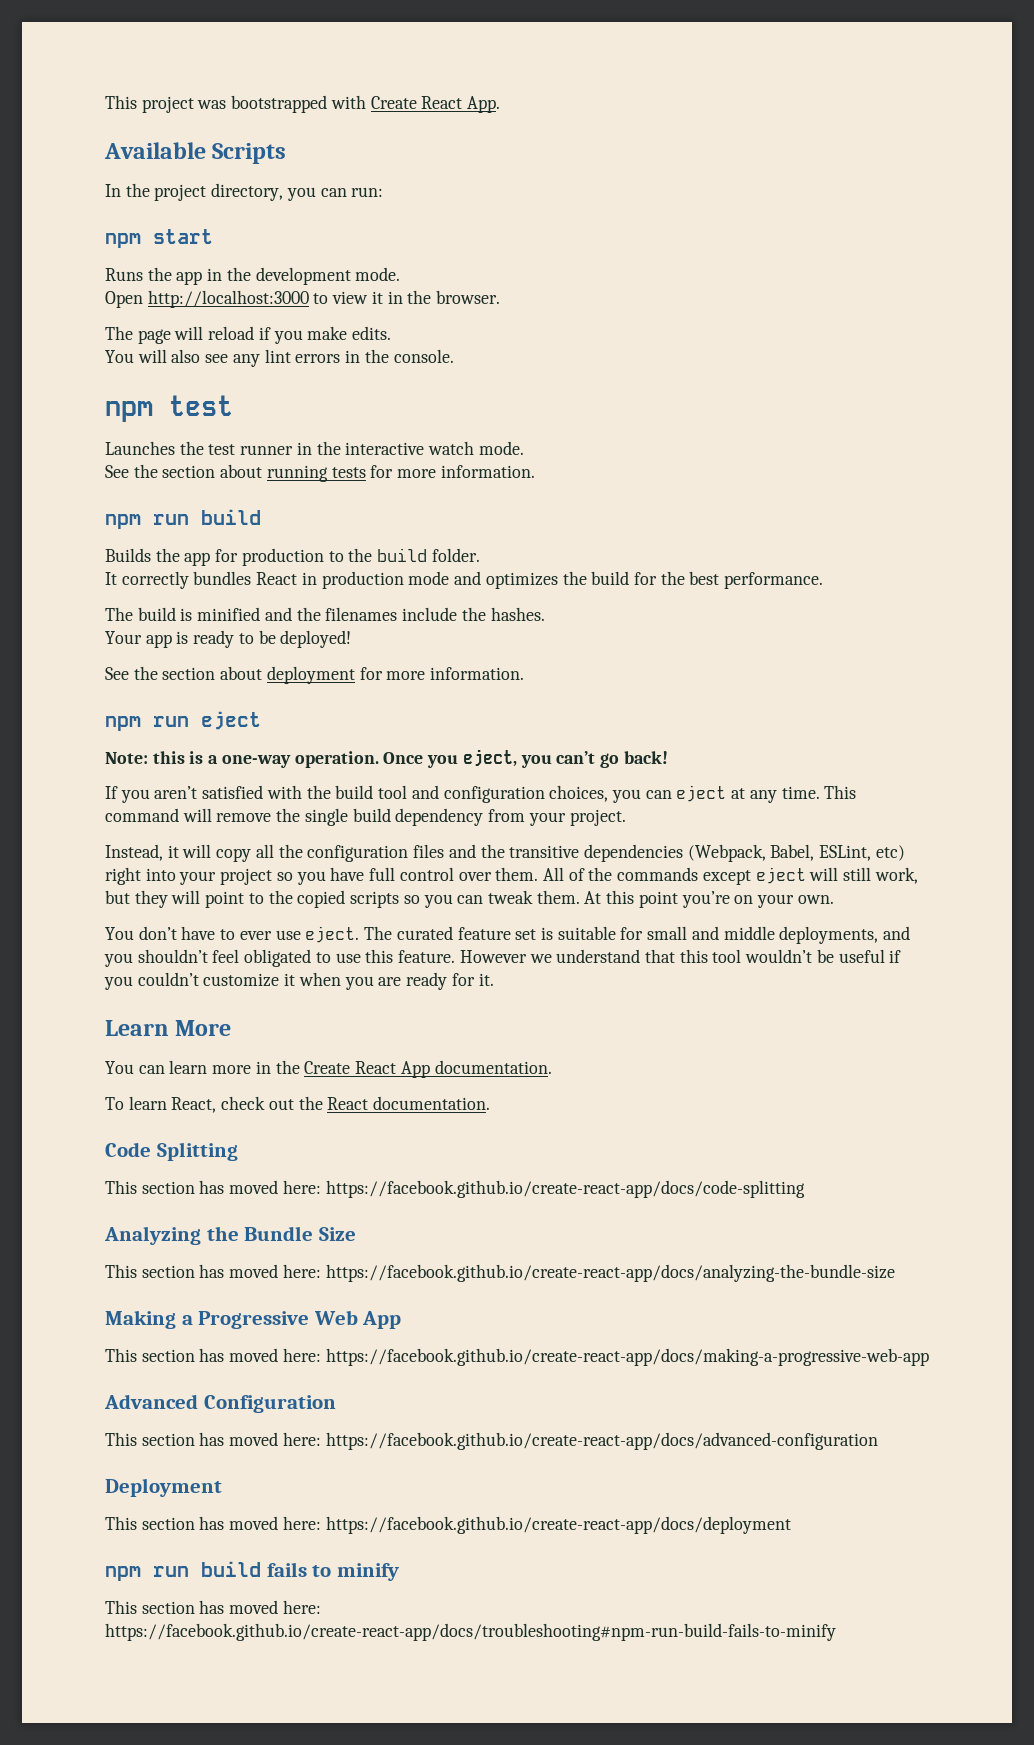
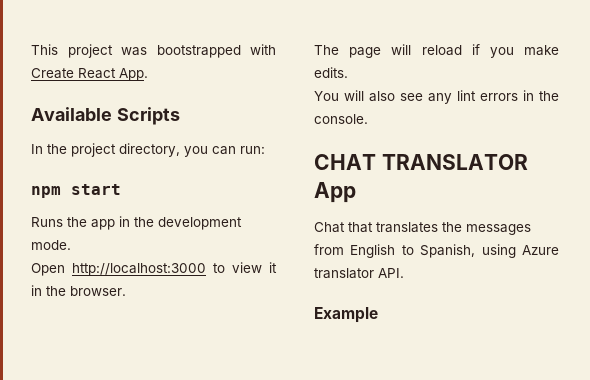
- npm test
- Launches the test runner in the interactive watch mode.
- See the section about running tests for more information.
- npm run build
- Builds the app for production to the build folder.
- It correctly bundles React in production mode and optimizes the build for the best performance.
- The build is minified and the filenames include the hashes.
- Your app is ready to be deployed!
- See the section about deployment for more information.
- npm run eject
- Note: this is a one-way operation. Once you eject, you can’t go back!
- If you aren’t satisfied with the build tool and configuration choices, you can eject at any time. This command will remove the single build dependency from your project.
- Instead, it will copy all the configuration files and the transitive dependencies (Webpack, Babel, ESLint, etc) right into your project so you have full control over them. All of the commands except eject will still work, but they will point to the copied scripts so you can tweak them. At this point you’re on your own.
- You don’t have to ever use eject. The curated feature set is suitable for small and middle deployments, and you shouldn’t feel obligated to use this feature. However we understand that this tool wouldn’t be useful if you couldn’t customize it when you are ready for it.
- Learn More
- You can learn more in the Create React App documentation.
- To learn React, check out the React documentation.
- Code Splitting
- This section has moved here: https://facebook.github.io/create-react-app/docs/code-splitting
- Analyzing the Bundle Size
- This section has moved here: https://facebook.github.io/create-react-app/docs/analyzing-the-bundle-size
- Making a Progressive Web App
- This section has moved here: https://facebook.github.io/create-react-app/docs/making-a-progressive-web-app
- Advanced Configuration
- This section has moved here: https://facebook.github.io/create-react-app/docs/advanced-configuration
- Deployment
- This section has moved here: https://facebook.github.io/create-react-app/docs/deployment
- npm run build fails to minify
- This section has moved here: https://facebook.github.io/create-react-app/docs/troubleshooting#npm-run-build-fails-to-minify
+ CHAT TRANSLATOR App
+ Chat that translates the messages from English to Spanish, using Azure translator API.
+ Example

